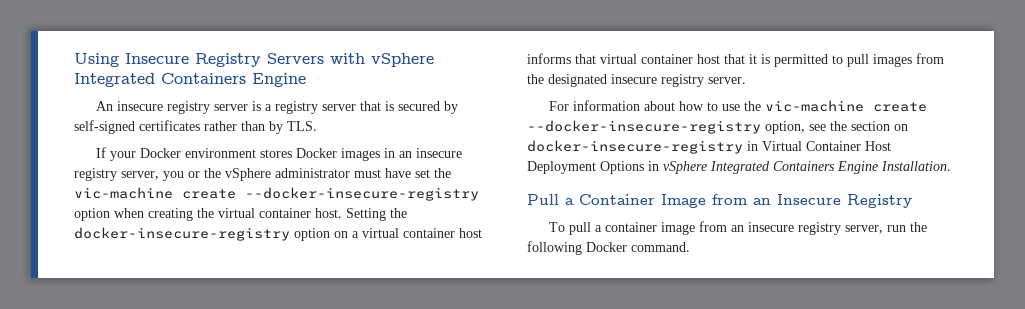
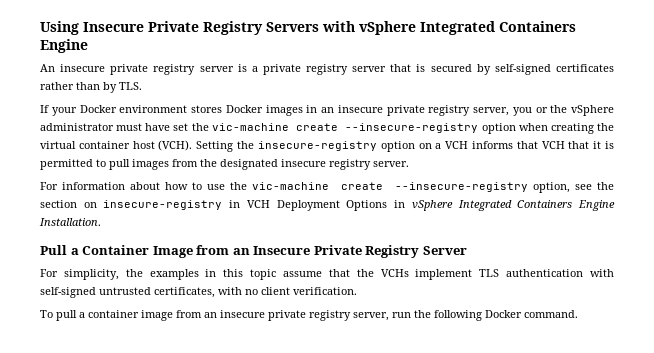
- Using Insecure Registry Servers with vSphere Integrated Containers Engine
+ Using Insecure Private Registry Servers with vSphere Integrated Containers Engine
- An insecure registry server is a registry server that is secured by self-signed certificates rather than by TLS.
+ An insecure private registry server is a private registry server that is secured by self-signed certificates rather than by TLS.
- If your Docker environment stores Docker images in an insecure registry server, you or the vSphere administrator must have set the vic-machine create --docker-insecure-registry option when creating the virtual container host.
+ If your Docker environment stores Docker images in an insecure private registry server, you or the vSphere administrator must have set the vic-machine create --insecure-registry option when creating the virtual container host (VCH).
- Setting the docker-insecure-registry option on a virtual container host informs that virtual container host that it is permitted to pull images from the designated insecure registry server.
+ Setting the insecure-registry option on a VCH informs that VCH that it is permitted to pull images from the designated insecure registry server.
- For information about how to use the vic-machine create --docker-insecure-registry option, see the section on docker-insecure-registry in Virtual Container Host Deployment Options in vSphere Integrated Containers Engine Installation.
+ For information about how to use the vic-machine create --insecure-registry option, see the section on insecure-registry in VCH Deployment Options in vSphere Integrated Containers Engine Installation.
- Pull a Container Image from an Insecure Registry
+ Pull a Container Image from an Insecure Private Registry Server
+ For simplicity, the examples in this topic assume that the VCHs implement TLS authentication with self-signed untrusted certificates, with no client verification.
- To pull a container image from an insecure registry server, run the following Docker command.
+ To pull a container image from an insecure private registry server, run the following Docker command.

